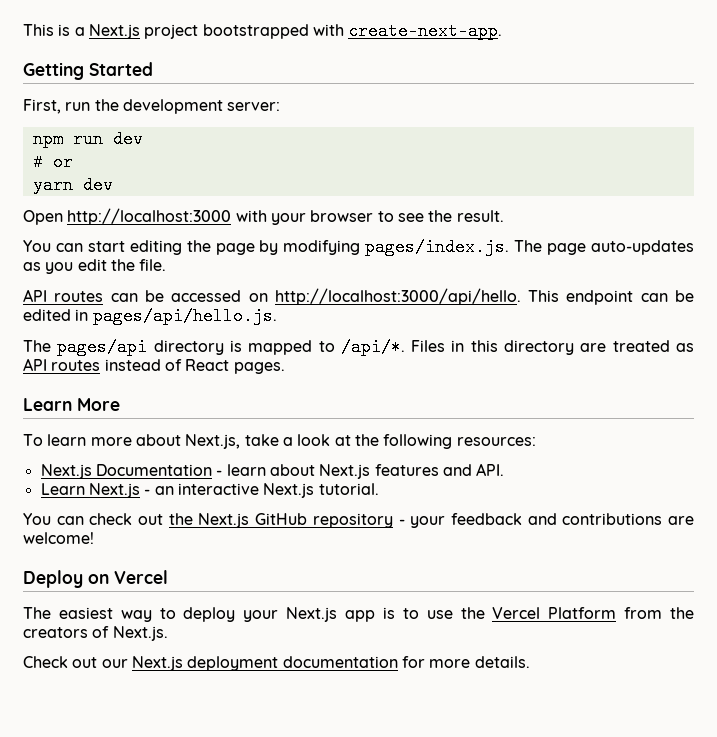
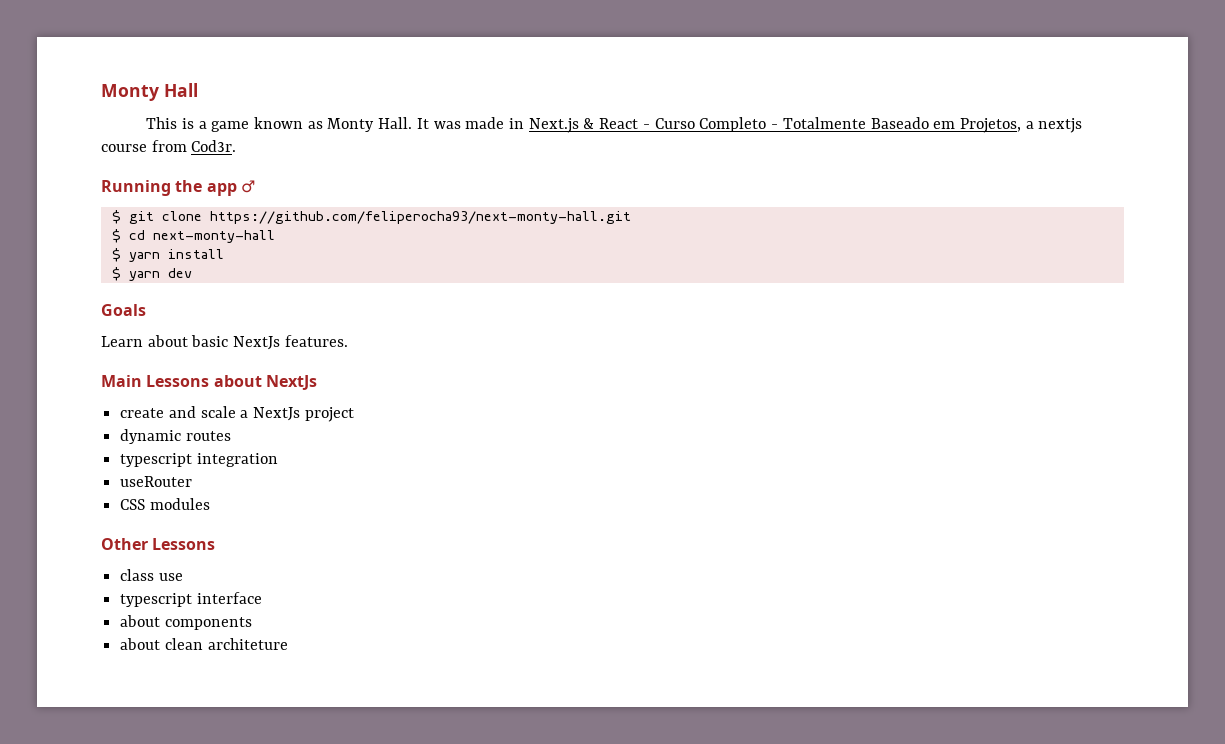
+ Monty Hall
- This is a Next.js project bootstrapped with create-next-app.
- Getting Started
- First, run the development server:
- npm run dev
- # or
- yarn dev
- Open http://localhost:3000 with your browser to see the result.
- You can start editing the page by modifying pages/index.js. The page auto-updates as you edit the file.
- API routes can be accessed on http://localhost:3000/api/hello. This endpoint can be edited in pages/api/hello.js.
- The pages/api directory is mapped to /api/*. Files in this directory are treated as API routes instead of React pages.
- Learn More
- To learn more about Next.js, take a look at the following resources:
- Next.js Documentation - learn about Next.js features and API.
- Learn Next.js - an interactive Next.js tutorial.
- You can check out the Next.js GitHub repository - your feedback and contributions are welcome!
- Deploy on Vercel
- The easiest way to deploy your Next.js app is to use the Vercel Platform from the creators of Next.js.
- Check out our Next.js deployment documentation for more details.
+ This is a game known as Monty Hall. It was made in Next.js & React - Curso Completo - Totalmente Baseado em Projetos, a nextjs course from Cod3r.
+ Running the app ♂
+ $ git clone https://github.com/feliperocha93/next-monty-hall.git
+ $ cd next-monty-hall
+ $ yarn install
+ $ yarn dev
+ Goals
+ Learn about basic NextJs features.
+ Main Lessons about NextJs
+ create and scale a NextJs project
+ dynamic routes
+ typescript integration
+ useRouter
+ CSS modules
+ Other Lessons
+ class use
+ typescript interface
+ about components
+ about clean architeture

